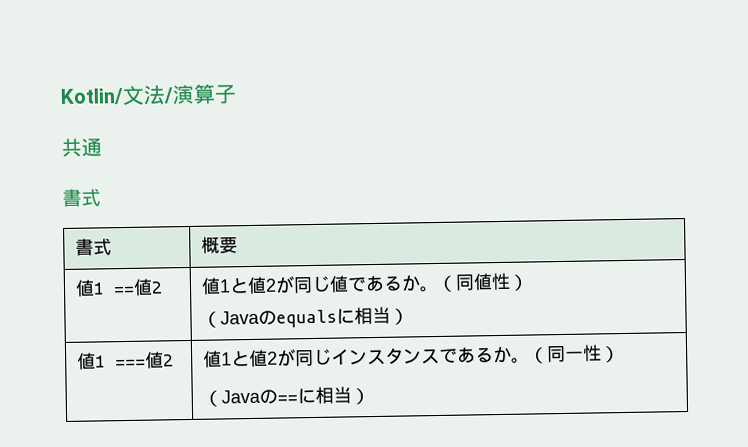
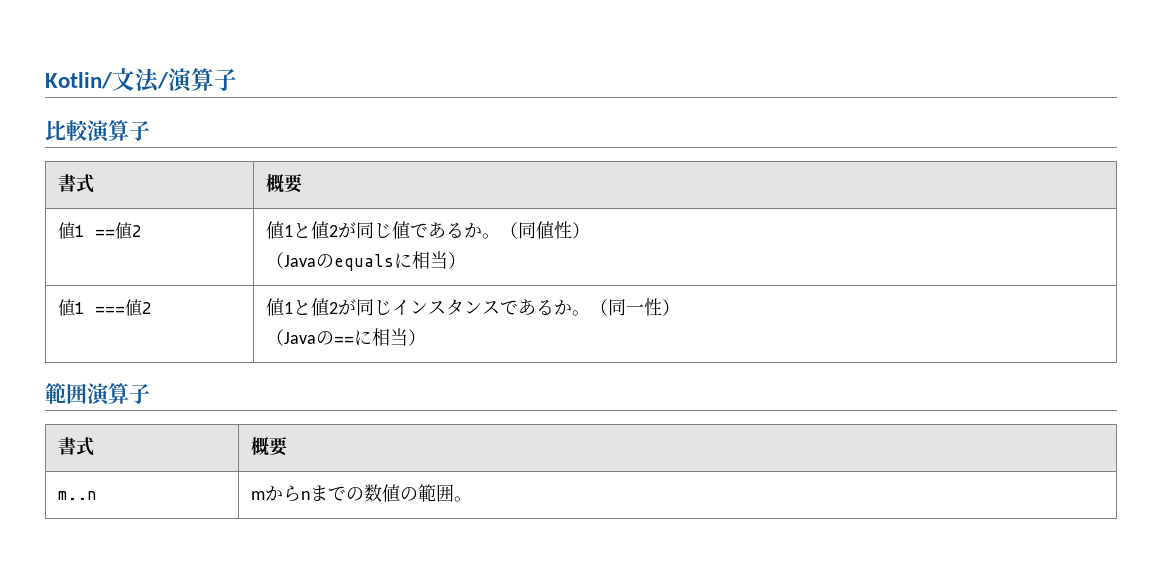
- 共通
- 書式
+ 比較演算子
+ 範囲演算子
+ 書式 | 概要
+ m..n | mからnまでの数値の範囲。

